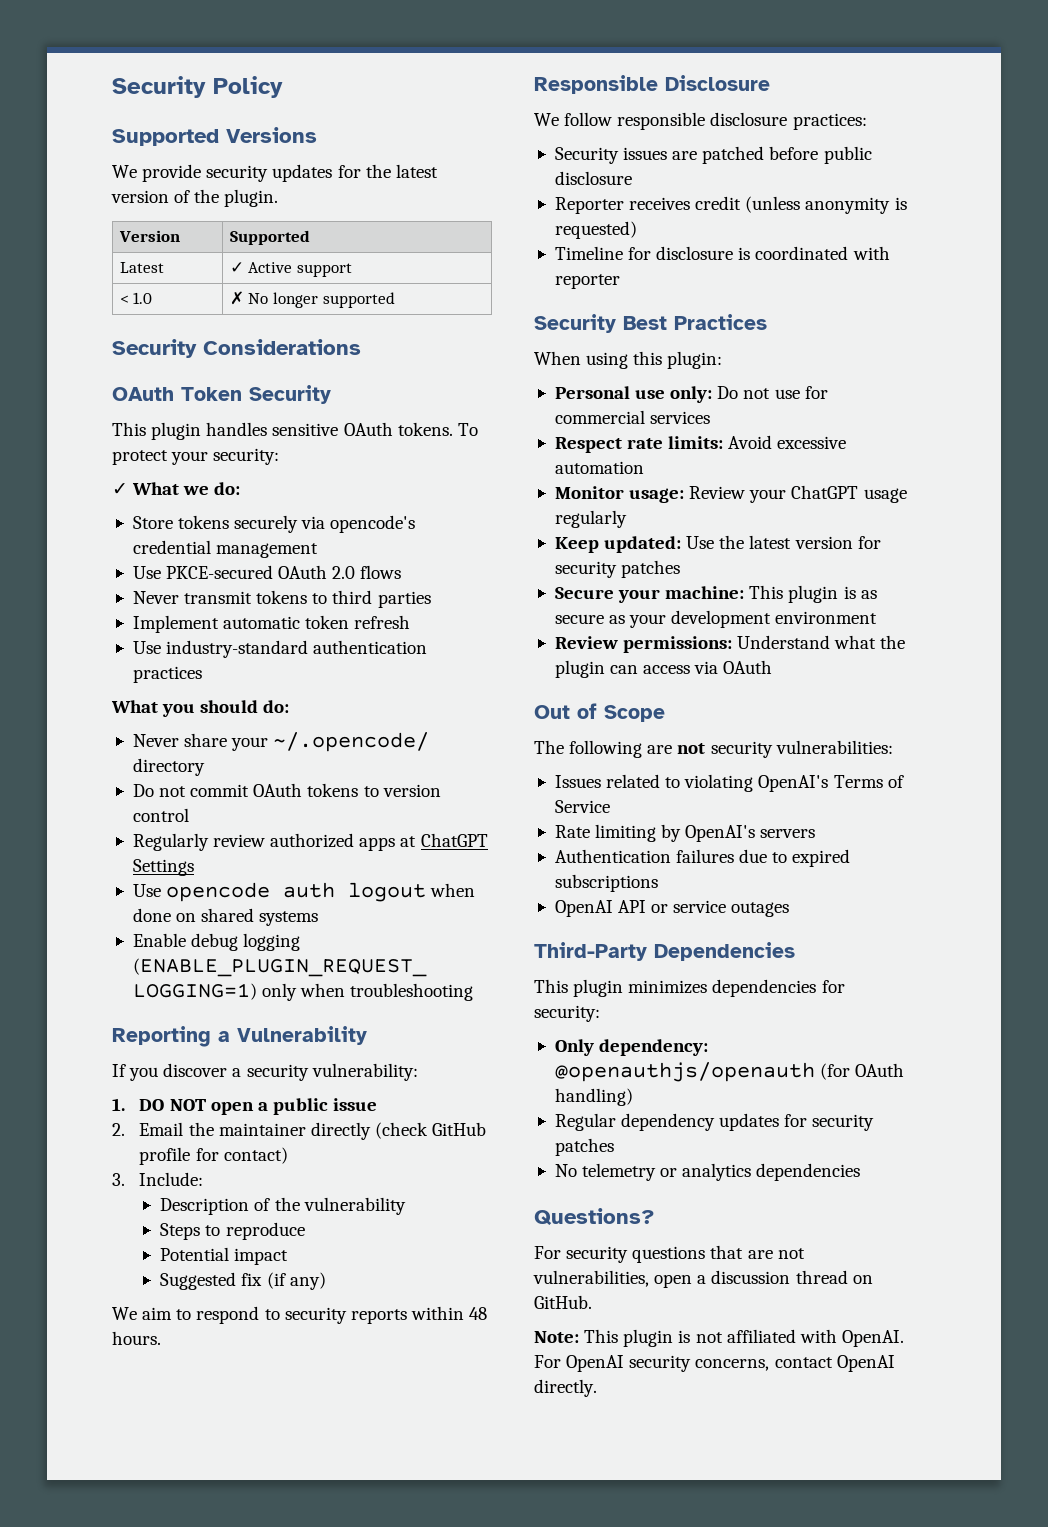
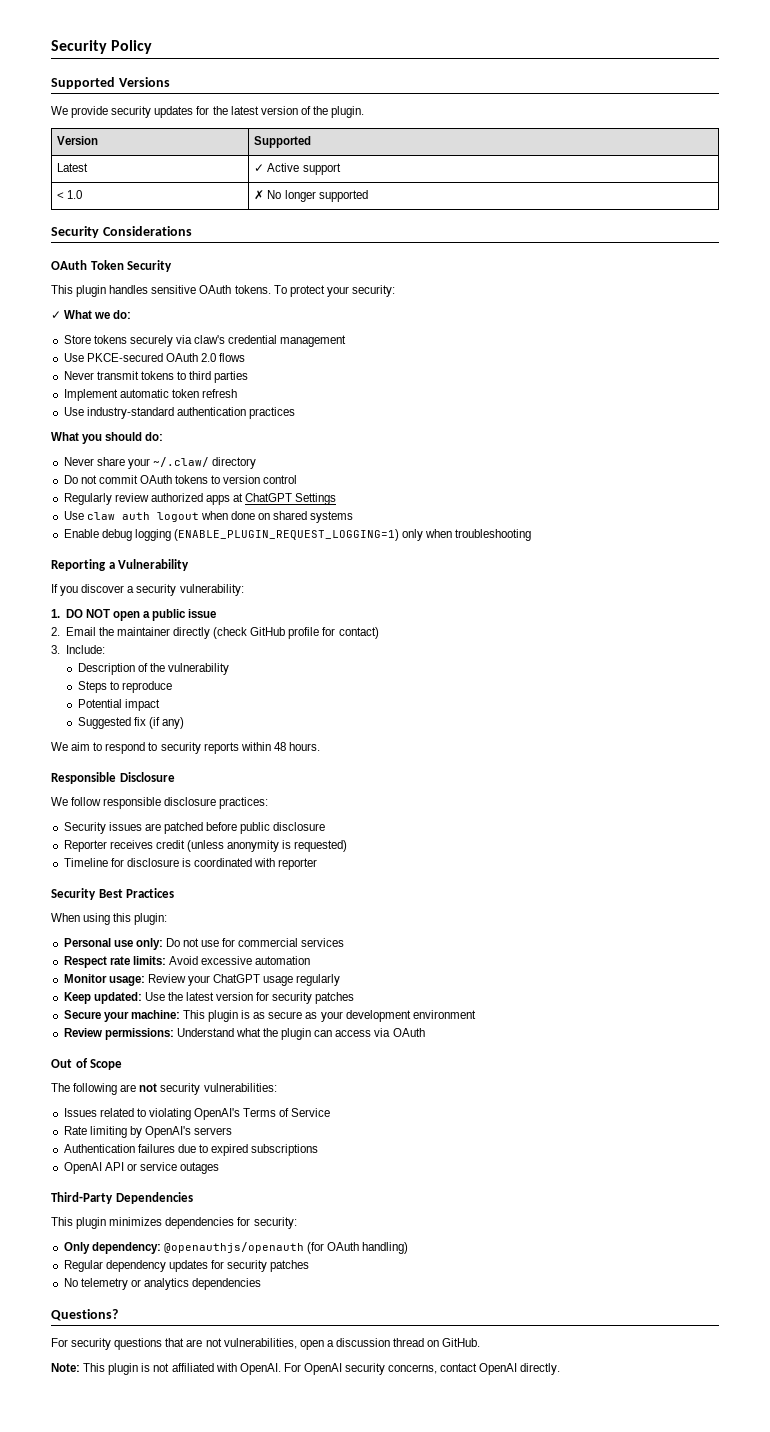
- Store tokens securely via opencode's credential management
+ Store tokens securely via claw's credential management
- Never share your ~/.opencode/ directory
+ Never share your ~/.claw/ directory
- Use opencode auth logout when done on shared systems
+ Use claw auth logout when done on shared systems

